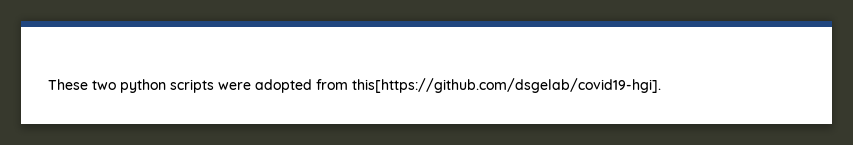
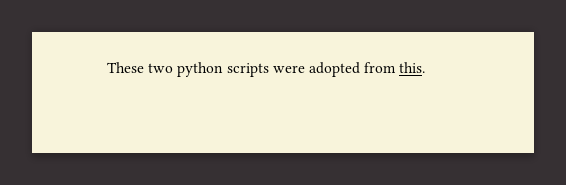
- These two python scripts were adopted from this[https://github.com/dsgelab/covid19-hgi].
+ These two python scripts were adopted from this.

